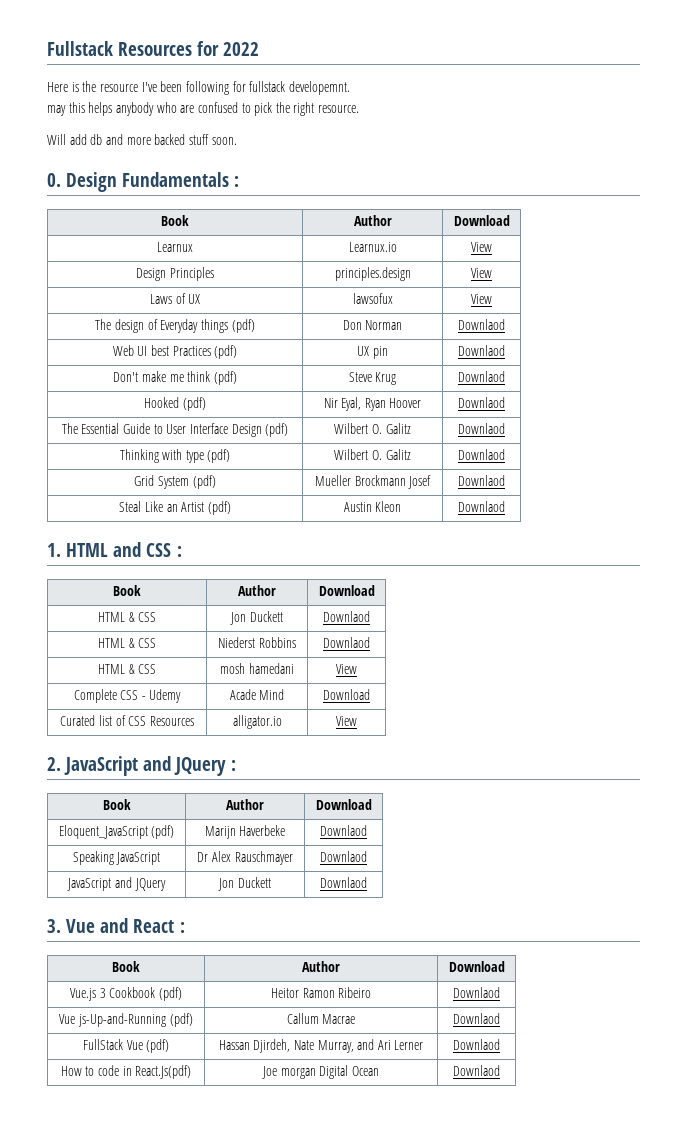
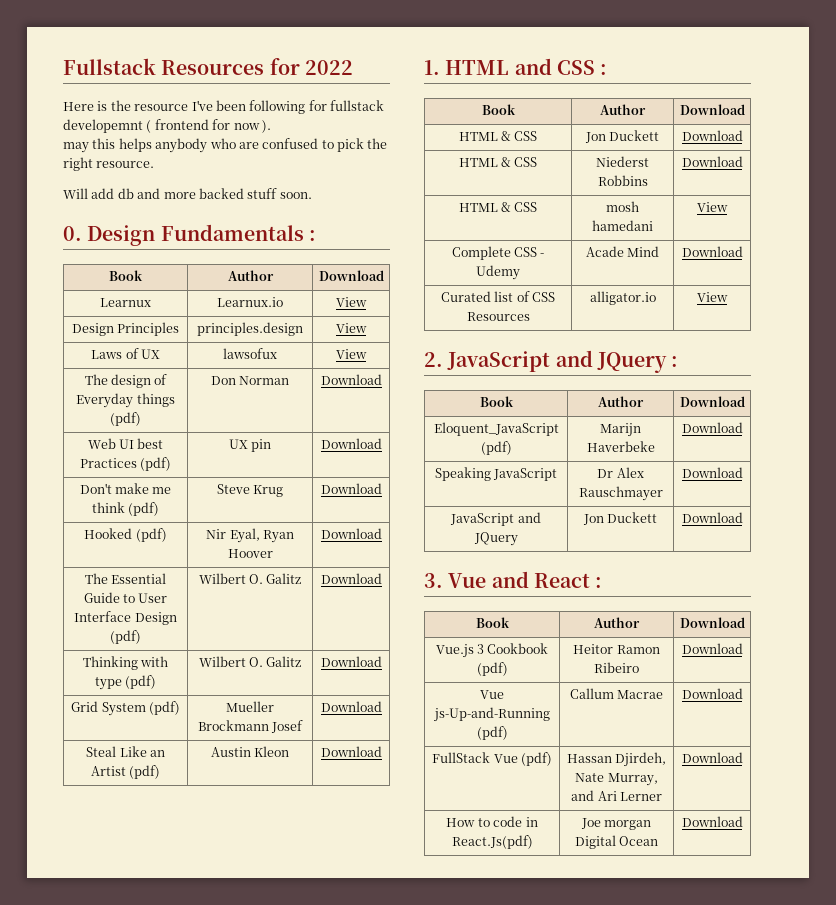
- Here is the resource I've been following for fullstack developemnt.
+ Here is the resource I've been following for fullstack developemnt ( frontend for now ).
- The design of Everyday things (pdf) | Don Norman | Downlaod
+ The design of Everyday things (pdf) | Don Norman | Download
- Web UI best Practices (pdf) | UX pin | Downlaod
+ Web UI best Practices (pdf) | UX pin | Download
- Don't make me think (pdf) | Steve Krug | Downlaod
+ Don't make me think (pdf) | Steve Krug | Download
- Hooked (pdf) | Nir Eyal, Ryan Hoover | Downlaod
+ Hooked (pdf) | Nir Eyal, Ryan Hoover | Download
- The Essential Guide to User Interface Design (pdf) | Wilbert O. Galitz | Downlaod
+ The Essential Guide to User Interface Design (pdf) | Wilbert O. Galitz | Download
- Thinking with type (pdf) | Wilbert O. Galitz | Downlaod
+ Thinking with type (pdf) | Wilbert O. Galitz | Download
- Grid System (pdf) | Mueller Brockmann Josef | Downlaod
+ Grid System (pdf) | Mueller Brockmann Josef | Download
- Steal Like an Artist (pdf) | Austin Kleon | Downlaod
+ Steal Like an Artist (pdf) | Austin Kleon | Download
- HTML & CSS | Jon Duckett | Downlaod
+ HTML & CSS | Jon Duckett | Download
- HTML & CSS | Niederst Robbins | Downlaod
+ HTML & CSS | Niederst Robbins | Download
- Eloquent_JavaScript (pdf) | Marijn Haverbeke | Downlaod
+ Eloquent_JavaScript (pdf) | Marijn Haverbeke | Download
- Speaking JavaScript | Dr Alex Rauschmayer | Downlaod
+ Speaking JavaScript | Dr Alex Rauschmayer | Download
- JavaScript and JQuery | Jon Duckett | Downlaod
+ JavaScript and JQuery | Jon Duckett | Download
- Vue.js 3 Cookbook (pdf) | Heitor Ramon Ribeiro | Downlaod
+ Vue.js 3 Cookbook (pdf) | Heitor Ramon Ribeiro | Download
- Vue js-Up-and-Running (pdf) | Callum Macrae | Downlaod
+ Vue js-Up-and-Running (pdf) | Callum Macrae | Download
- FullStack Vue (pdf) | Hassan Djirdeh, Nate Murray, and Ari Lerner | Downlaod
+ FullStack Vue (pdf) | Hassan Djirdeh, Nate Murray, and Ari Lerner | Download
- How to code in React.Js(pdf) | Joe morgan Digital Ocean | Downlaod
+ How to code in React.Js(pdf) | Joe morgan Digital Ocean | Download

